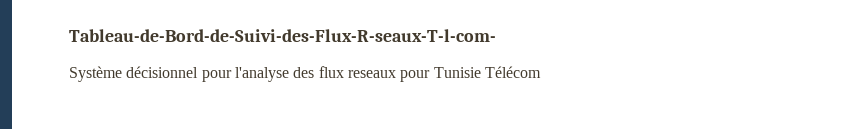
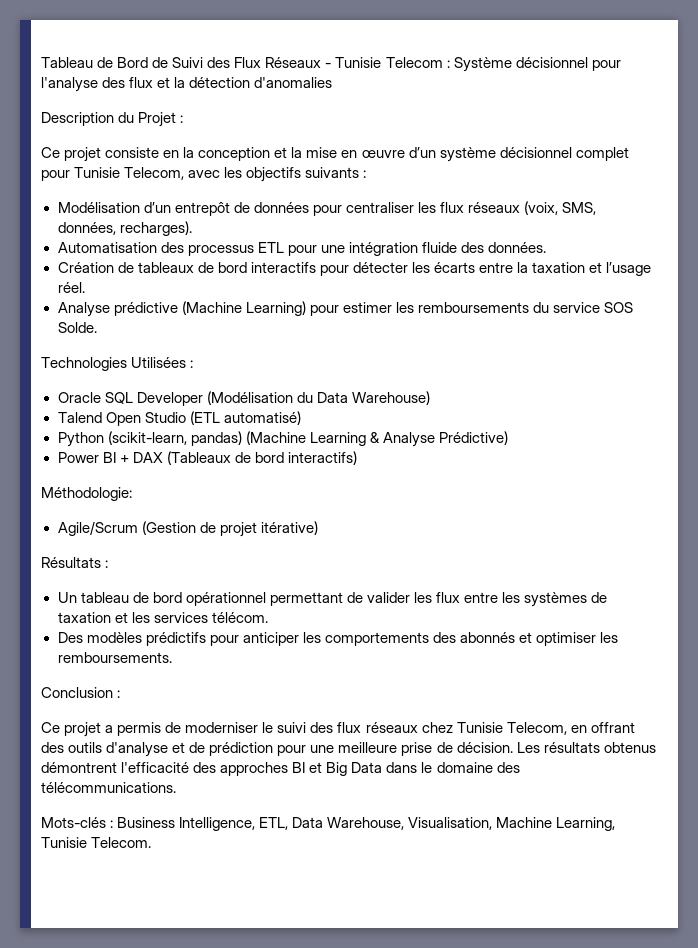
- Tableau-de-Bord-de-Suivi-des-Flux-R-seaux-T-l-com-
- Système décisionnel pour l'analyse des flux reseaux pour Tunisie Télécom
+ Tableau de Bord de Suivi des Flux Réseaux - Tunisie Telecom : Système décisionnel pour l'analyse des flux et la détection d'anomalies
+ Description du Projet :
+ Ce projet consiste en la conception et la mise en œuvre d’un système décisionnel complet pour Tunisie Telecom, avec les objectifs suivants :
+ Modélisation d’un entrepôt de données pour centraliser les flux réseaux (voix, SMS, données, recharges).
+ Automatisation des processus ETL pour une intégration fluide des données.
+ Création de tableaux de bord interactifs pour détecter les écarts entre la taxation et l’usage réel.
+ Analyse prédictive (Machine Learning) pour estimer les remboursements du service SOS Solde.
+ Technologies Utilisées :
+ Oracle SQL Developer (Modélisation du Data Warehouse)
+ Talend Open Studio (ETL automatisé)
+ Python (scikit-learn, pandas) (Machine Learning & Analyse Prédictive)
+ Power BI + DAX (Tableaux de bord interactifs)
+ Méthodologie:
+ Agile/Scrum (Gestion de projet itérative)
+ Résultats :
+ Un tableau de bord opérationnel permettant de valider les flux entre les systèmes de taxation et les services télécom.
+ Des modèles prédictifs pour anticiper les comportements des abonnés et optimiser les remboursements.
+ Conclusion :
+ Ce projet a permis de moderniser le suivi des flux réseaux chez Tunisie Telecom, en offrant des outils d'analyse et de prédiction pour une meilleure prise de décision. Les résultats obtenus démontrent l'efficacité des approches BI et Big Data dans le domaine des télécommunications.
+ Mots-clés : Business Intelligence, ETL, Data Warehouse, Visualisation, Machine Learning, Tunisie Telecom.

